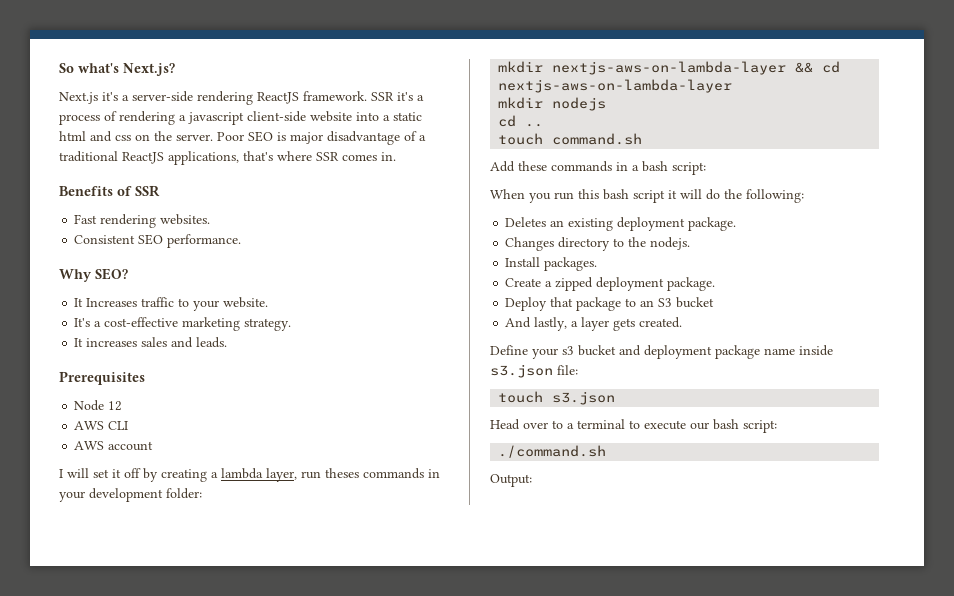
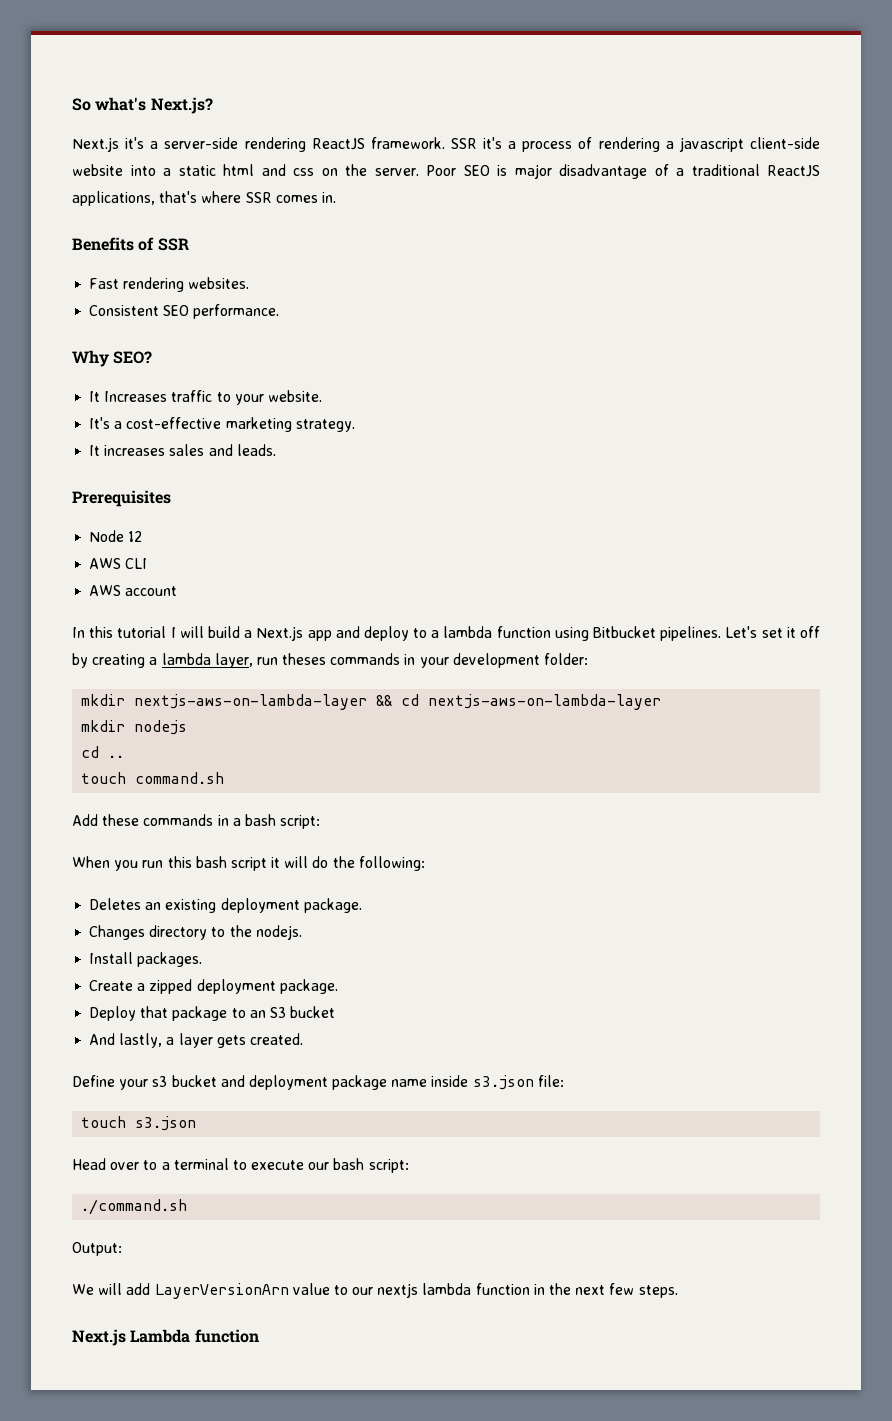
- I will set it off by creating a lambda layer, run theses commands in your development folder:
+ In this tutorial I will build a Next.js app and deploy to a lambda function using Bitbucket pipelines. Let's set it off by creating a lambda layer, run theses commands in your development folder:
+ We will add LayerVersionArn value to our nextjs lambda function in the next few steps.
+ Next.js Lambda function

